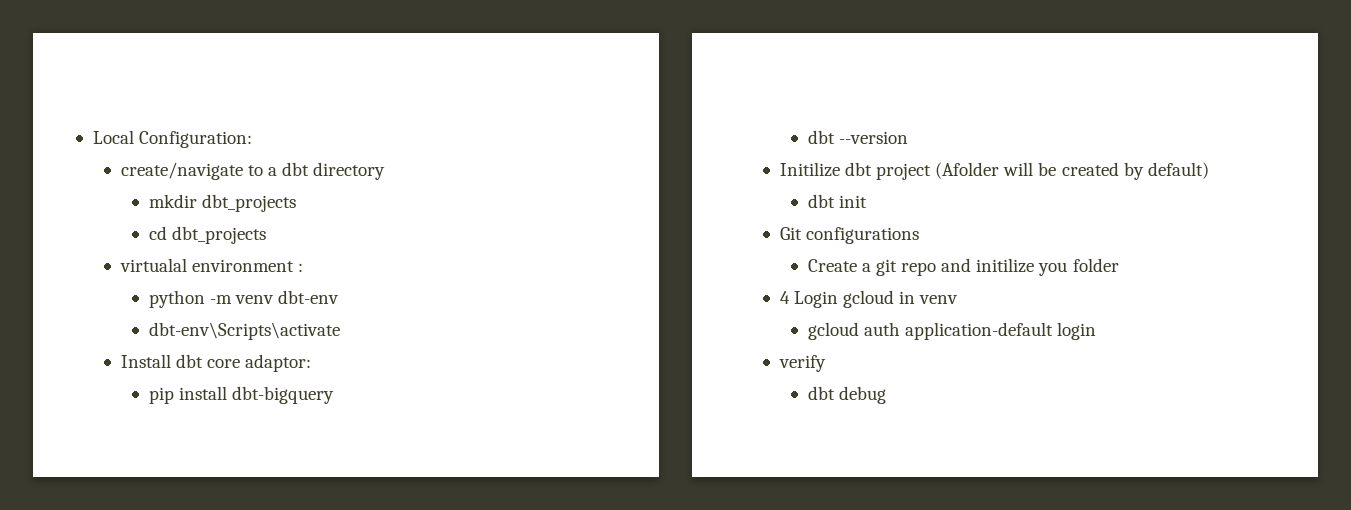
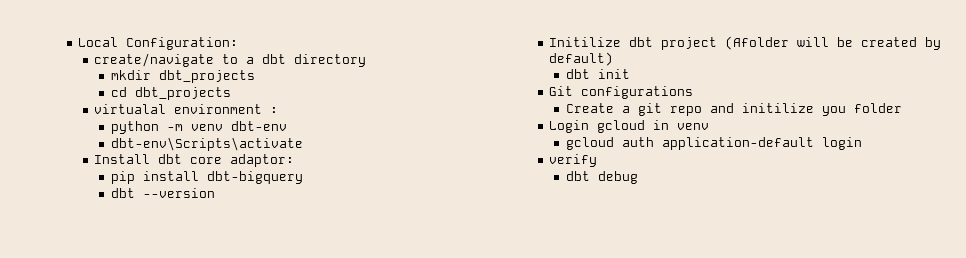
- 4 Login gcloud in venv
+ Login gcloud in venv

